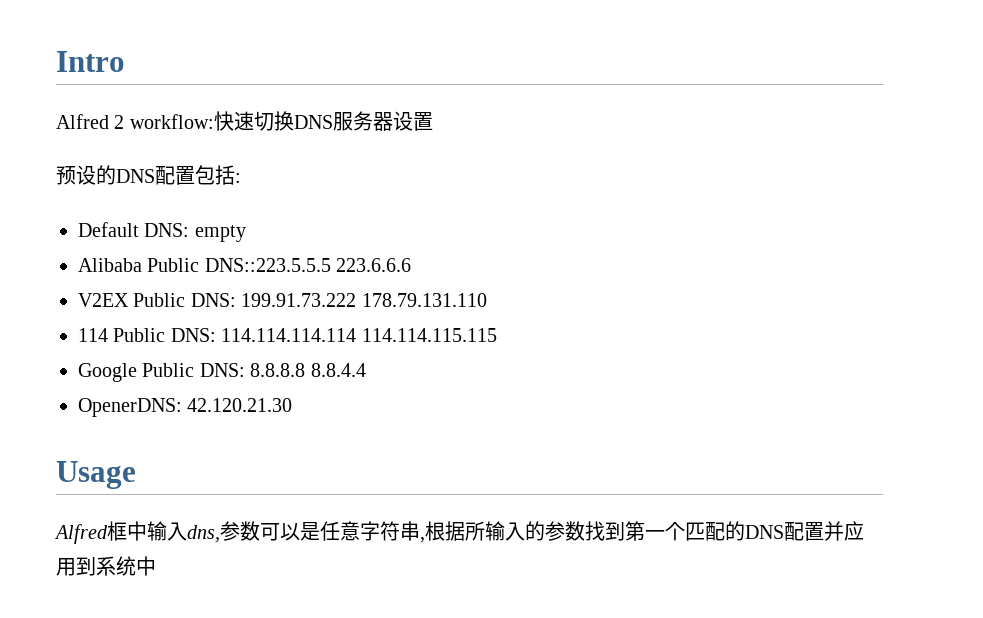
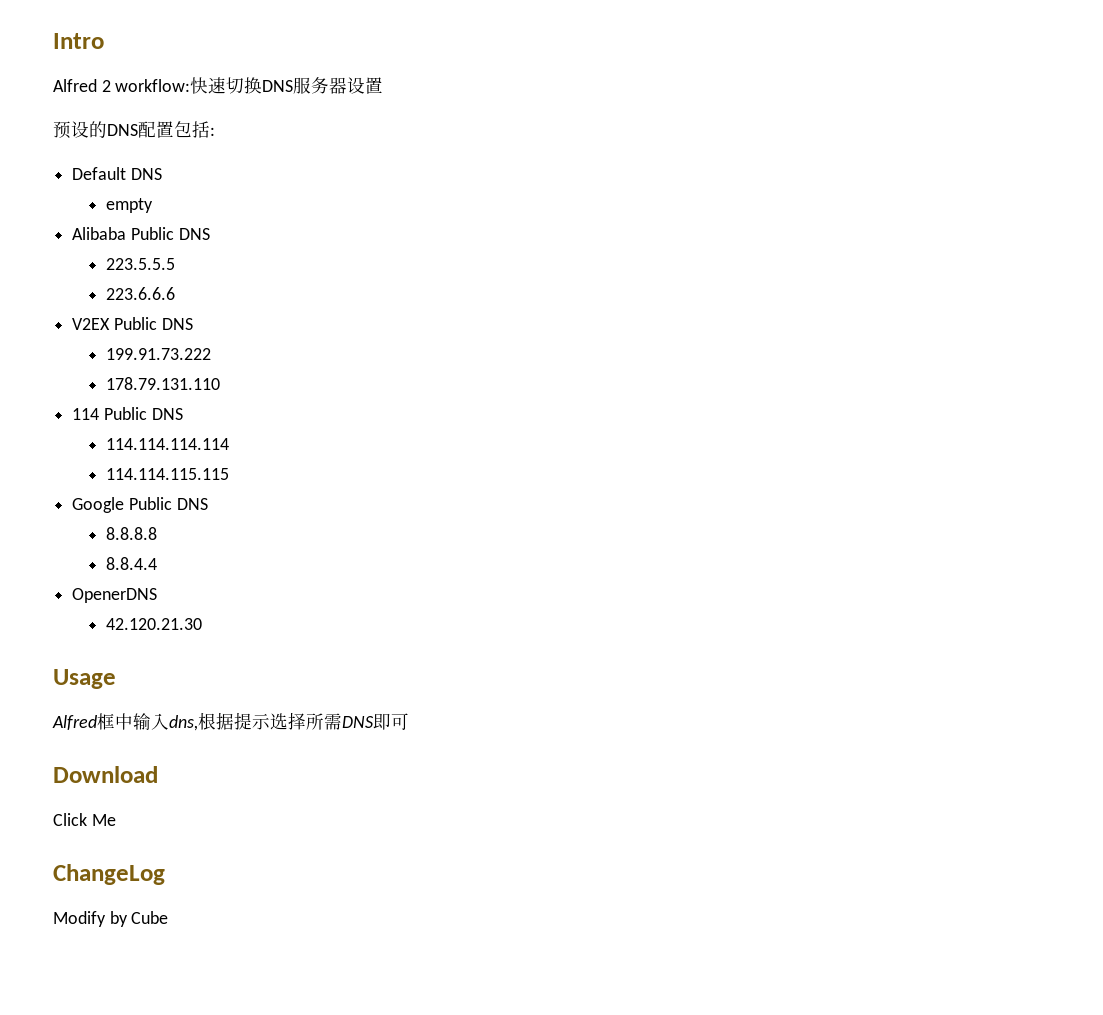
- Default DNS: empty
+ Default DNS
+ empty
- Alibaba Public DNS::223.5.5.5 223.6.6.6
+ Alibaba Public DNS
+ 223.5.5.5
+ 223.6.6.6
- V2EX Public DNS: 199.91.73.222 178.79.131.110
+ V2EX Public DNS
+ 199.91.73.222
+ 178.79.131.110
- 114 Public DNS: 114.114.114.114 114.114.115.115
+ 114 Public DNS
+ 114.114.114.114
+ 114.114.115.115
- Google Public DNS: 8.8.8.8 8.8.4.4
+ Google Public DNS
+ 8.8.8.8
+ 8.8.4.4
- OpenerDNS: 42.120.21.30
+ OpenerDNS
+ 42.120.21.30
- Alfred框中输入dns,参数可以是任意字符串,根据所输入的参数找到第一个匹配的DNS配置并应用到系统中
+ Alfred框中输入dns,根据提示选择所需DNS即可
+ Download
+ Click Me
+ ChangeLog
+ Modify by Cube

